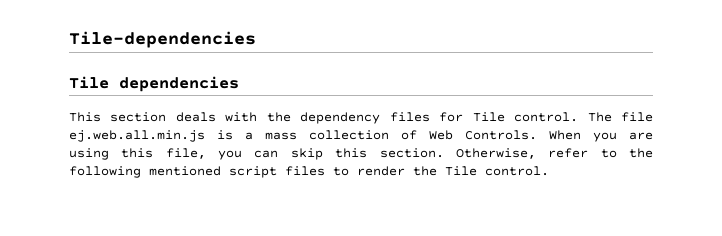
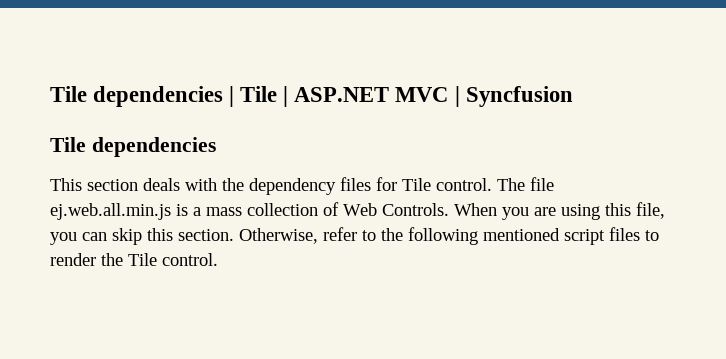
- Tile-dependencies
+ Tile dependencies | Tile | ASP.NET MVC | Syncfusion

